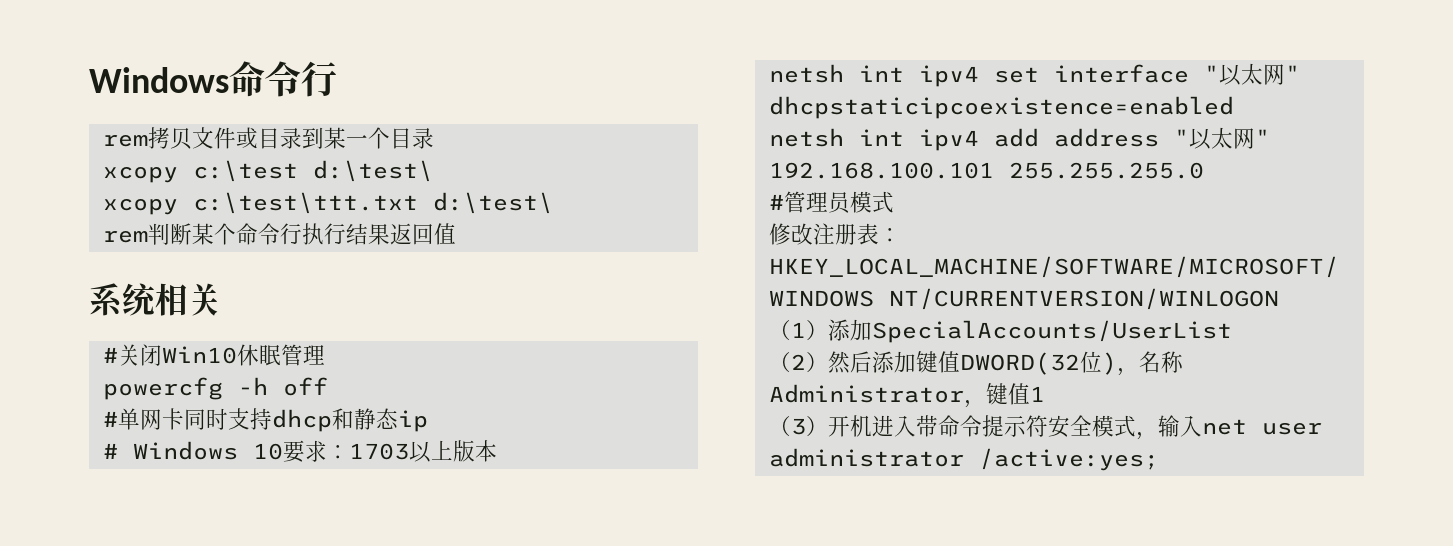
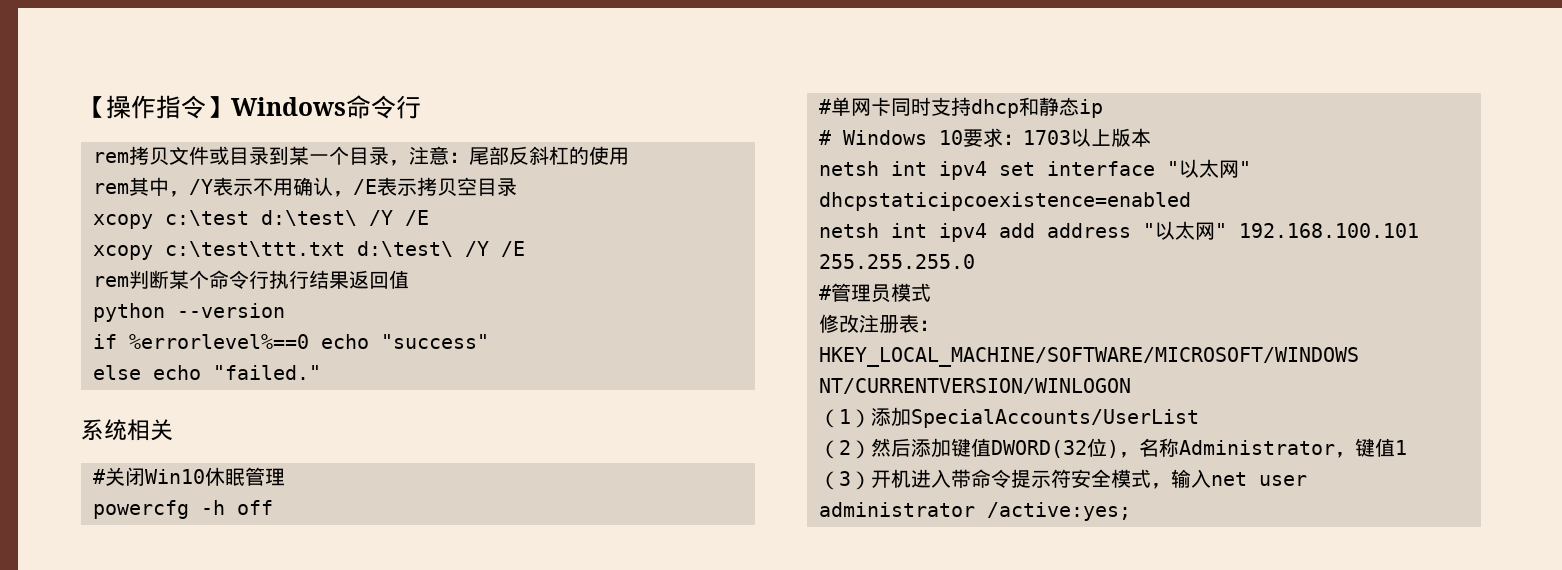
- Windows命令行
+ 【操作指令】Windows命令行
- rem拷贝文件或目录到某一个目录
+ rem拷贝文件或目录到某一个目录，注意：尾部反斜杠的使用
+ rem其中，/Y表示不用确认，/E表示拷贝空目录
- xcopy c:\test d:\test\
+ xcopy c:\test d:\test\ /Y /E
- xcopy c:\test\ttt.txt d:\test\
+ xcopy c:\test\ttt.txt d:\test\ /Y /E
+ python --version
+ if %errorlevel%==0 echo "success"
+ else echo "failed."

